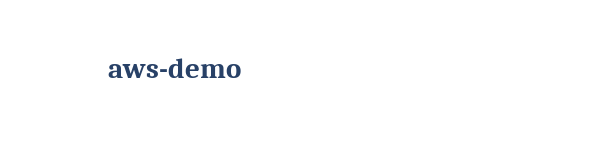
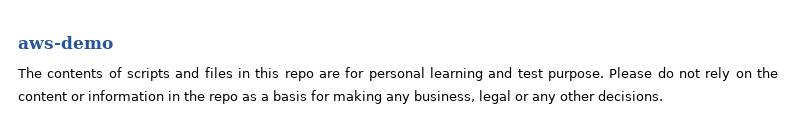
+ The contents of scripts and files in this repo are for personal learning and test purpose. Please do not rely on the content or information in the repo as a basis for making any business, legal or any other decisions.

